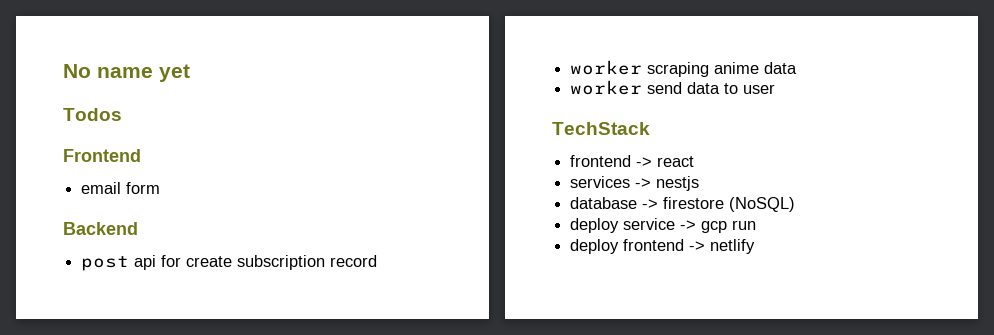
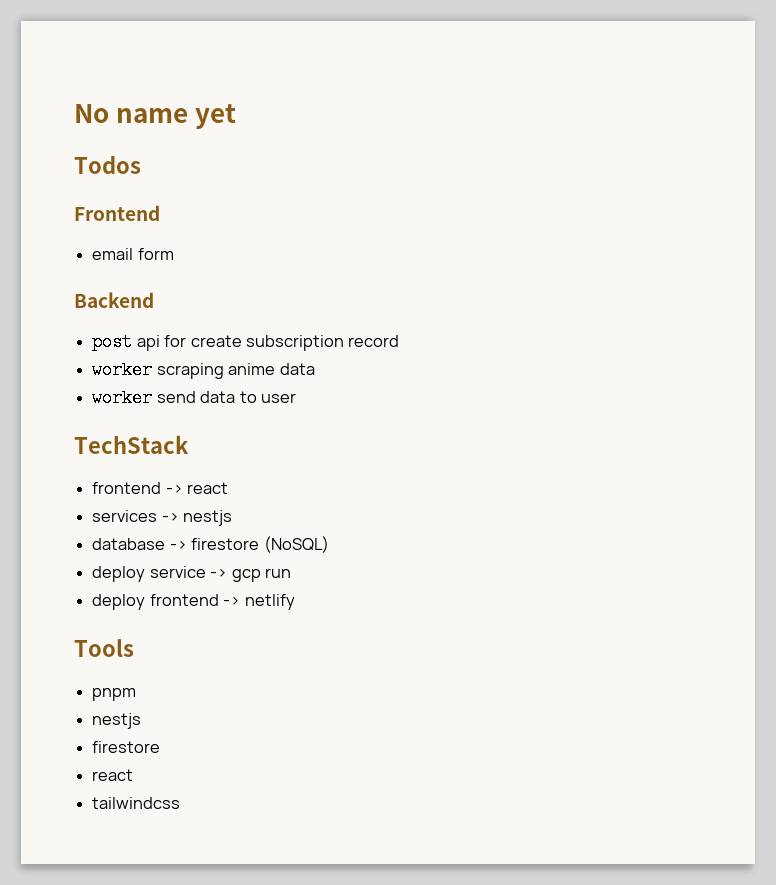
+ Tools
+ pnpm
+ nestjs
+ firestore
+ react
+ tailwindcss

